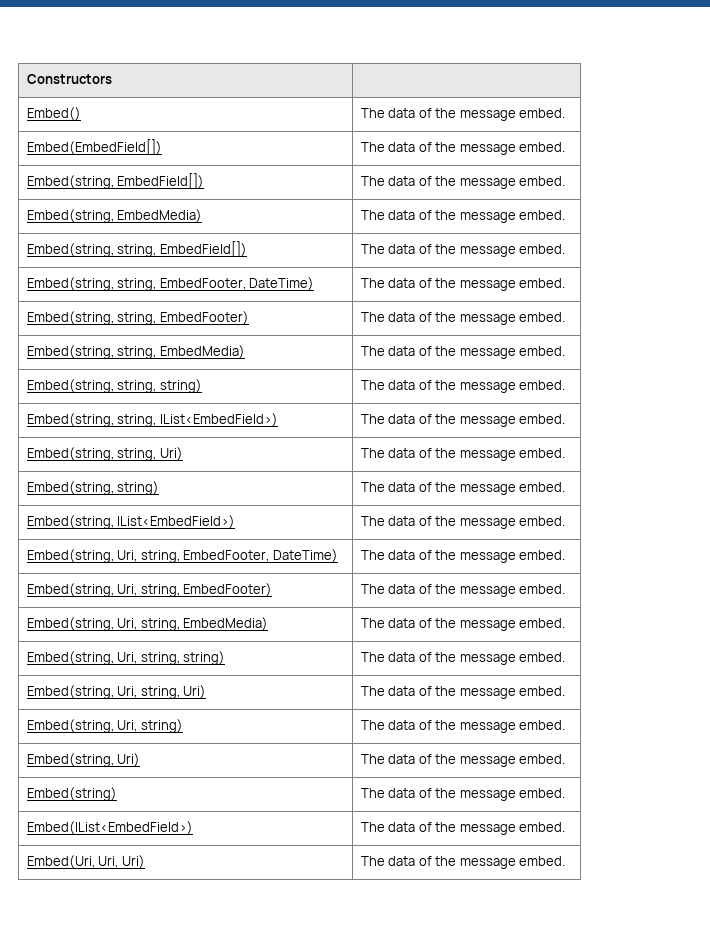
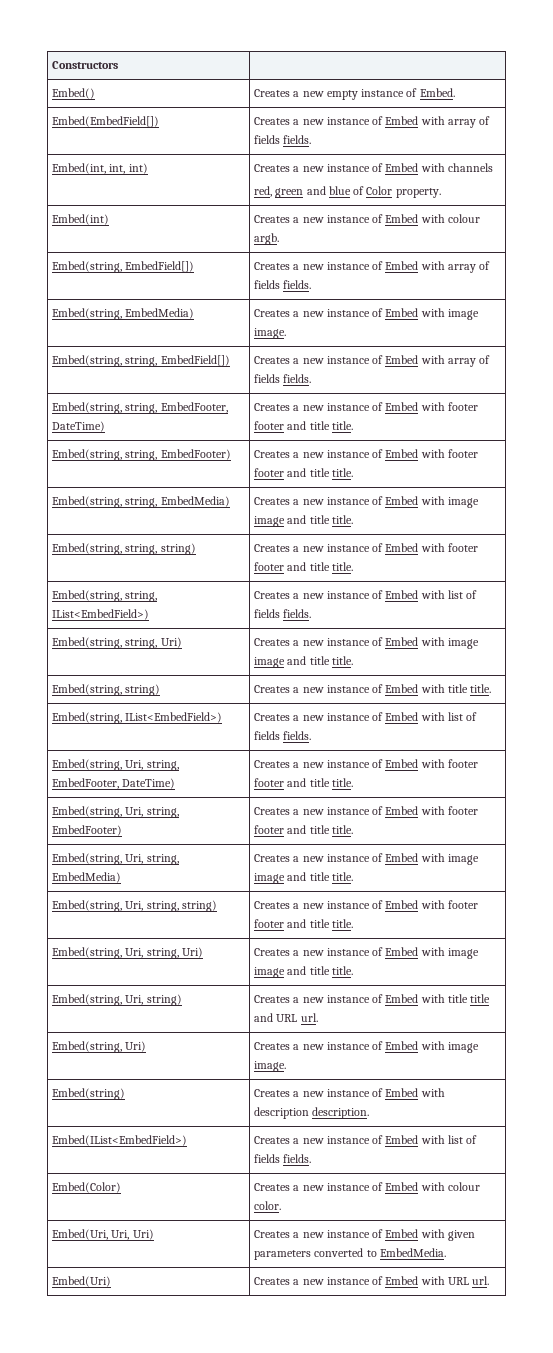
- Embed() | The data of the message embed.
- Embed(EmbedField[]) | The data of the message embed.
- Embed(string, EmbedField[]) | The data of the message embed.
- Embed(string, EmbedMedia) | The data of the message embed.
- Embed(string, string, EmbedField[]) | The data of the message embed.
- Embed(string, string, EmbedFooter, DateTime) | The data of the message embed.
- Embed(string, string, EmbedFooter) | The data of the message embed.
- Embed(string, string, EmbedMedia) | The data of the message embed.
- Embed(string, string, string) | The data of the message embed.
- Embed(string, string, IList<EmbedField>) | The data of the message embed.
- Embed(string, string, Uri) | The data of the message embed.
- Embed(string, string) | The data of the message embed.
- Embed(string, IList<EmbedField>) | The data of the message embed.
+ Embed() | Creates a new empty instance of Embed.
+ Embed(EmbedField[]) | Creates a new instance of Embed with array of fields fields.
+ Embed(int, int, int) | Creates a new instance of Embed with channels
+ red, green and blue of Color property.
+ Embed(int) | Creates a new instance of Embed with colour argb.
+ Embed(string, EmbedField[]) | Creates a new instance of Embed with array of fields fields.
+ Embed(string, EmbedMedia) | Creates a new instance of Embed with image image.
+ Embed(string, string, EmbedField[]) | Creates a new instance of Embed with array of fields fields.
+ Embed(string, string, EmbedFooter, DateTime) | Creates a new instance of Embed with footer footer and title title.
+ Embed(string, string, EmbedFooter) | Creates a new instance of Embed with footer footer and title title.
+ Embed(string, string, EmbedMedia) | Creates a new instance of Embed with image image and title title.
+ Embed(string, string, string) | Creates a new instance of Embed with footer footer and title title.
+ Embed(string, string, IList<EmbedField>) | Creates a new instance of Embed with list of fields fields.
+ Embed(string, string, Uri) | Creates a new instance of Embed with image image and title title.
+ Embed(string, string) | Creates a new instance of Embed with title title.
+ Embed(string, IList<EmbedField>) | Creates a new instance of Embed with list of fields fields.
- Embed(string, Uri, string, EmbedFooter, DateTime) | The data of the message embed.
- Embed(string, Uri, string, EmbedFooter) | The data of the message embed.
- Embed(string, Uri, string, EmbedMedia) | The data of the message embed.
- Embed(string, Uri, string, string) | The data of the message embed.
- Embed(string, Uri, string, Uri) | The data of the message embed.
- Embed(string, Uri, string) | The data of the message embed.
- Embed(string, Uri) | The data of the message embed.
- Embed(string) | The data of the message embed.
- Embed(IList<EmbedField>) | The data of the message embed.
- Embed(Uri, Uri, Uri) | The data of the message embed.
+ Embed(string, Uri, string, EmbedFooter, DateTime) | Creates a new instance of Embed with footer footer and title title.
+ Embed(string, Uri, string, EmbedFooter) | Creates a new instance of Embed with footer footer and title title.
+ Embed(string, Uri, string, EmbedMedia) | Creates a new instance of Embed with image image and title title.
+ Embed(string, Uri, string, string) | Creates a new instance of Embed with footer footer and title title.
+ Embed(string, Uri, string, Uri) | Creates a new instance of Embed with image image and title title.
+ Embed(string, Uri, string) | Creates a new instance of Embed with title title and URL url.
+ Embed(string, Uri) | Creates a new instance of Embed with image image.
+ Embed(string) | Creates a new instance of Embed with description description.
+ Embed(IList<EmbedField>) | Creates a new instance of Embed with list of fields fields.
+ Embed(Color) | Creates a new instance of Embed with colour color.
+ Embed(Uri, Uri, Uri) | Creates a new instance of Embed with given parameters converted to EmbedMedia.
+ Embed(Uri) | Creates a new instance of Embed with URL url.

